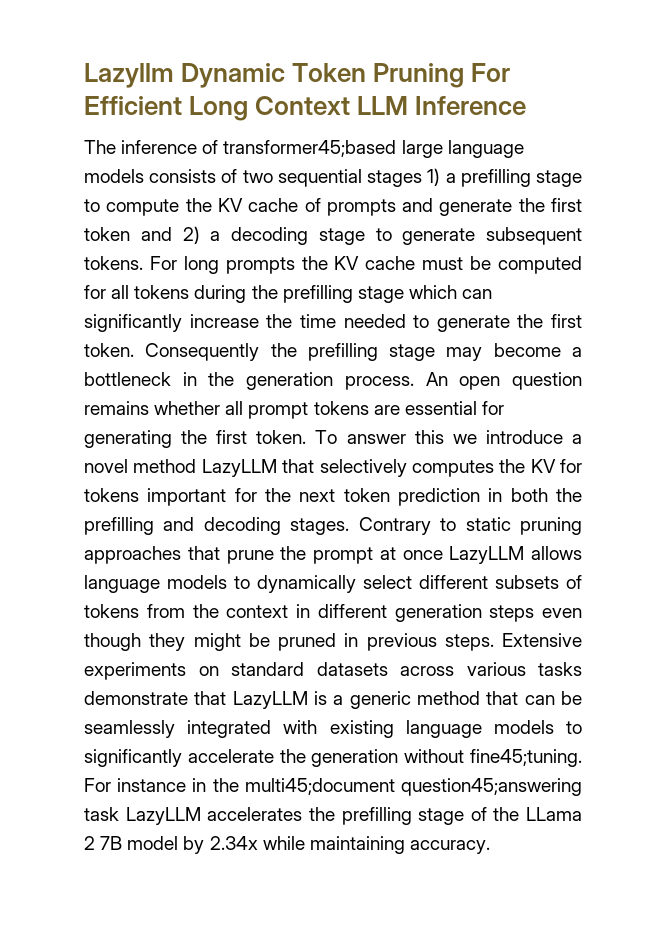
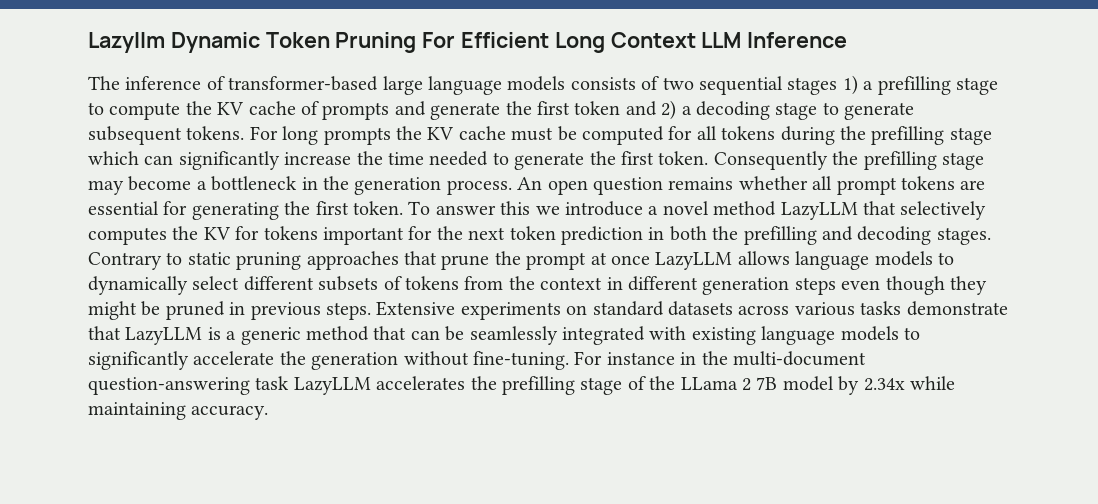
- The inference of transformer45;based large language models consists of two sequential stages 1) a prefilling stage to compute the KV cache of prompts and generate the first token and 2) a decoding stage to generate subsequent tokens.
+ The inference of transformer-based large language models consists of two sequential stages 1) a prefilling stage to compute the KV cache of prompts and generate the first token and 2) a decoding stage to generate subsequent tokens.
- Extensive experiments on standard datasets across various tasks demonstrate that LazyLLM is a generic method that can be seamlessly integrated with existing language models to significantly accelerate the generation without fine45;tuning.
+ Extensive experiments on standard datasets across various tasks demonstrate that LazyLLM is a generic method that can be seamlessly integrated with existing language models to significantly accelerate the generation without fine-tuning.
- For instance in the multi45;document question45;answering task LazyLLM accelerates the prefilling stage of the LLama 2 7B model by 2.34x while maintaining accuracy.
+ For instance in the multi-document question-answering task LazyLLM accelerates the prefilling stage of the LLama 2 7B model by 2.34x while maintaining accuracy.

